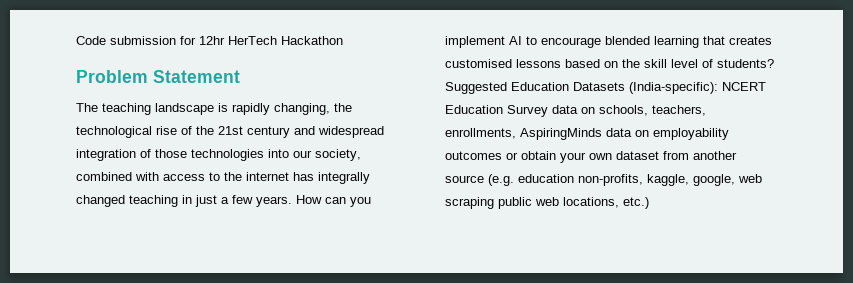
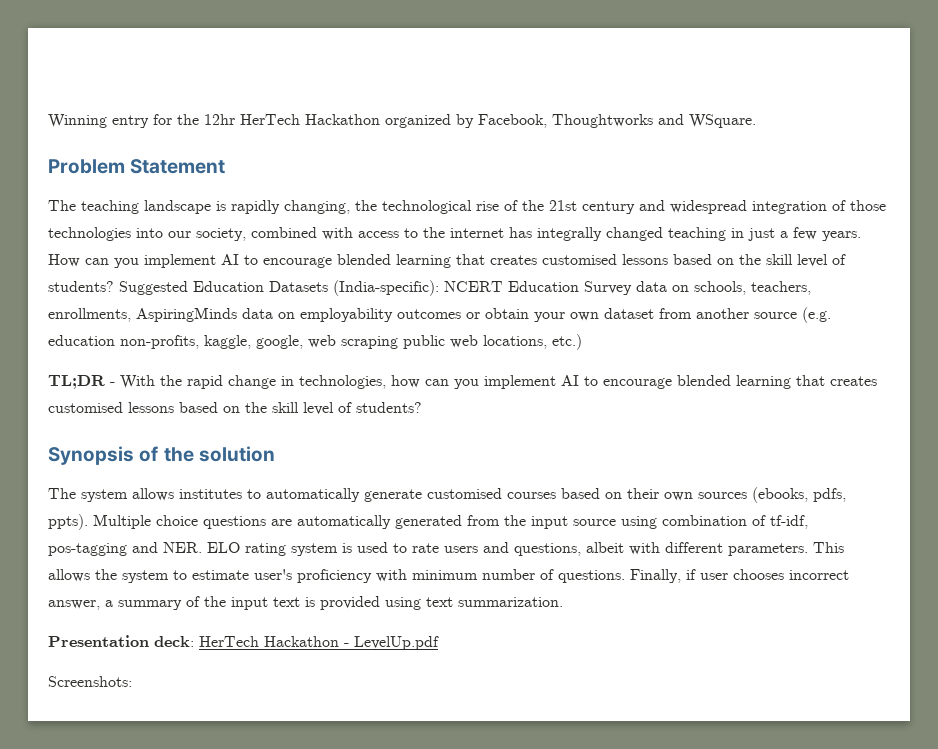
- Code submission for 12hr HerTech Hackathon
+ Winning entry for the 12hr HerTech Hackathon organized by Facebook, Thoughtworks and WSquare.
+ TL;DR - With the rapid change in technologies, how can you implement AI to encourage blended learning that creates customised lessons based on the skill level of students?
+ Synopsis of the solution
+ The system allows institutes to automatically generate customised courses based on their own sources (ebooks, pdfs, ppts). Multiple choice questions are automatically generated from the input source using combination of tf-idf, pos-tagging and NER. ELO rating system is used to rate users and questions, albeit with different parameters. This allows the system to estimate user's proficiency with minimum number of questions. Finally, if user chooses incorrect answer, a summary of the input text is provided using text summarization.
+ Presentation deck: HerTech Hackathon - LevelUp.pdf
+ Screenshots:

